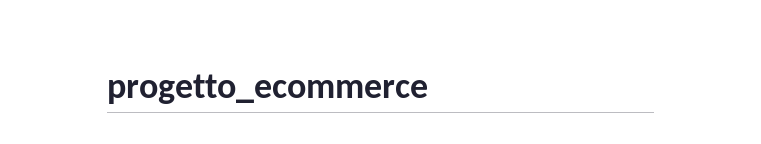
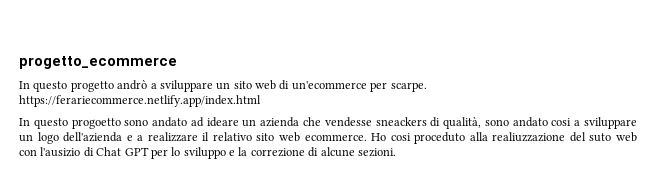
+ In questo progetto andrò a sviluppare un sito web di un'ecommerce per scarpe. https://ferariecommerce.netlify.app/index.html
+ In questo progoetto sono andato ad ideare un azienda che vendesse sneackers di qualità, sono andato cosi a sviluppare un logo dell'azienda e a realizzare il relativo sito web ecommerce. Ho cosi proceduto alla realiuzzazione del suto web con l'ausizio di Chat GPT per lo sviluppo e la correzione di alcune sezioni.

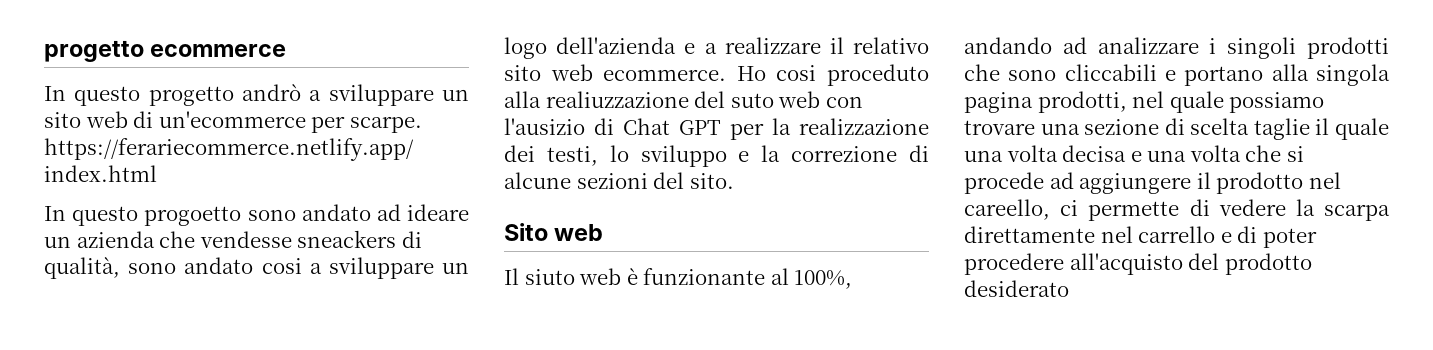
- progetto_ecommerce
+ progetto ecommerce
- Ho cosi proceduto alla realiuzzazione del suto web con l'ausizio di Chat GPT per lo sviluppo e la correzione di alcune sezioni.
+ Ho cosi proceduto alla realiuzzazione del suto web con l'ausizio di Chat GPT per la realizzazione dei testi, lo sviluppo e la correzione di alcune sezioni del sito.
+ Sito web
+ Il siuto web è funzionante al 100%, andando ad analizzare i singoli prodotti che sono cliccabili e portano alla singola pagina prodotti, nel quale possiamo trovare una sezione di scelta taglie il quale una volta decisa e una volta che si procede ad aggiungere il prodotto nel careello, ci permette di vedere la scarpa direttamente nel carrello e di poter procedere all'acquisto del prodotto desiderato

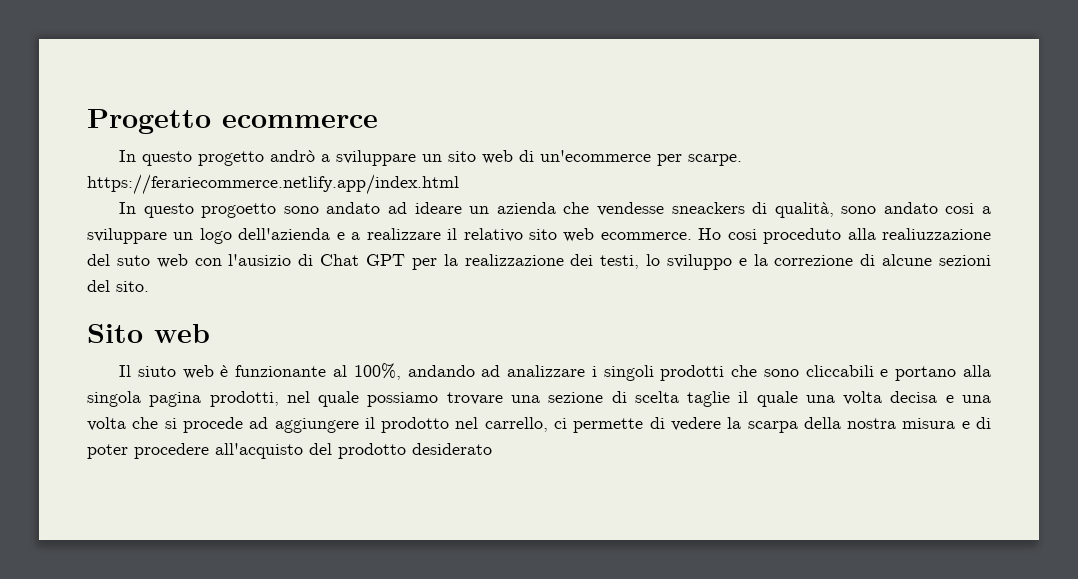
- progetto ecommerce
+ Progetto ecommerce
- Il siuto web è funzionante al 100%, andando ad analizzare i singoli prodotti che sono cliccabili e portano alla singola pagina prodotti, nel quale possiamo trovare una sezione di scelta taglie il quale una volta decisa e una volta che si procede ad aggiungere il prodotto nel careello, ci permette di vedere la scarpa direttamente nel carrello e di poter procedere all'acquisto del prodotto desiderato
+ Il siuto web è funzionante al 100%, andando ad analizzare i singoli prodotti che sono cliccabili e portano alla singola pagina prodotti, nel quale possiamo trovare una sezione di scelta taglie il quale una volta decisa e una volta che si procede ad aggiungere il prodotto nel carrello, ci permette di vedere la scarpa della nostra misura e di poter procedere all'acquisto del prodotto desiderato

